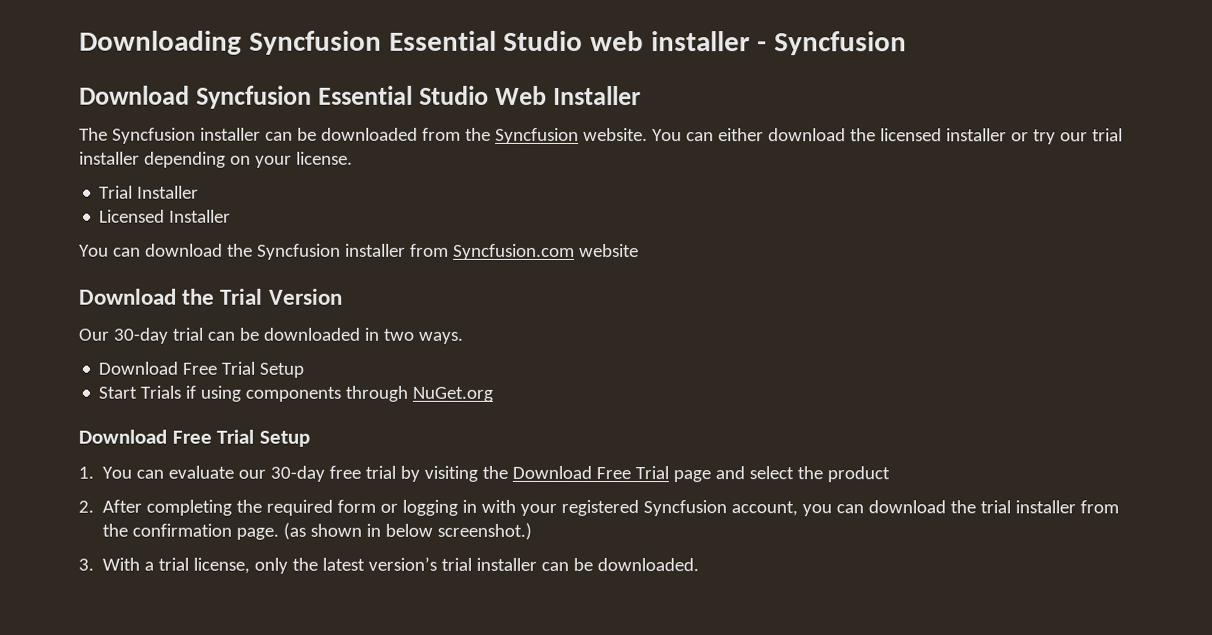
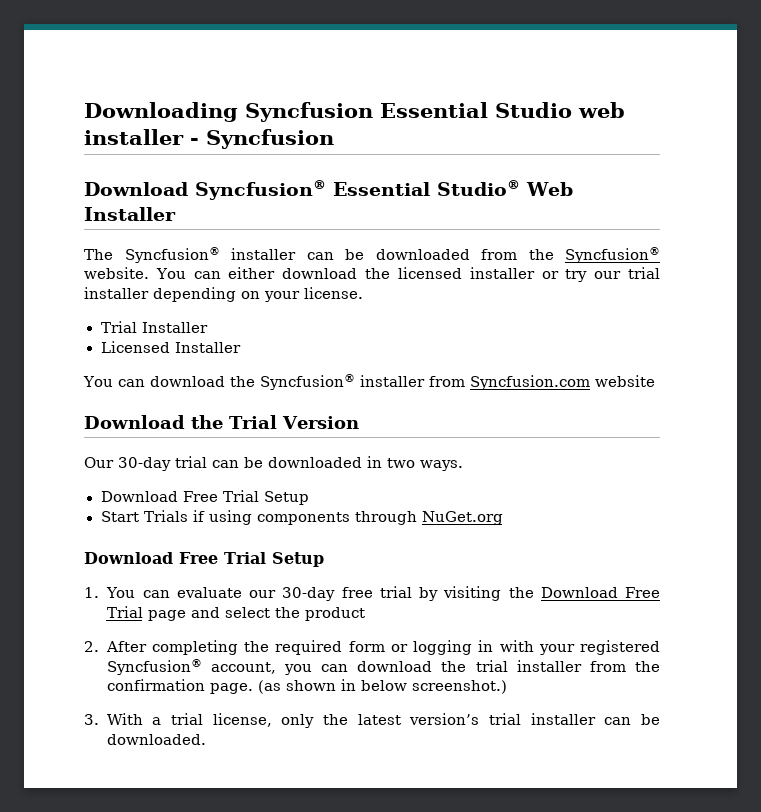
- Download Syncfusion Essential Studio Web Installer
+ Download Syncfusion® Essential Studio® Web Installer
- The Syncfusion installer can be downloaded from the Syncfusion website.
+ The Syncfusion® installer can be downloaded from the Syncfusion® website.
- You can download the Syncfusion installer from Syncfusion.com website
+ You can download the Syncfusion® installer from Syncfusion.com website
- 2. After completing the required form or logging in with your registered Syncfusion account, you can download the trial installer from the confirmation page.
+ 2. After completing the required form or logging in with your registered Syncfusion® account, you can download the trial installer from the confirmation page.

